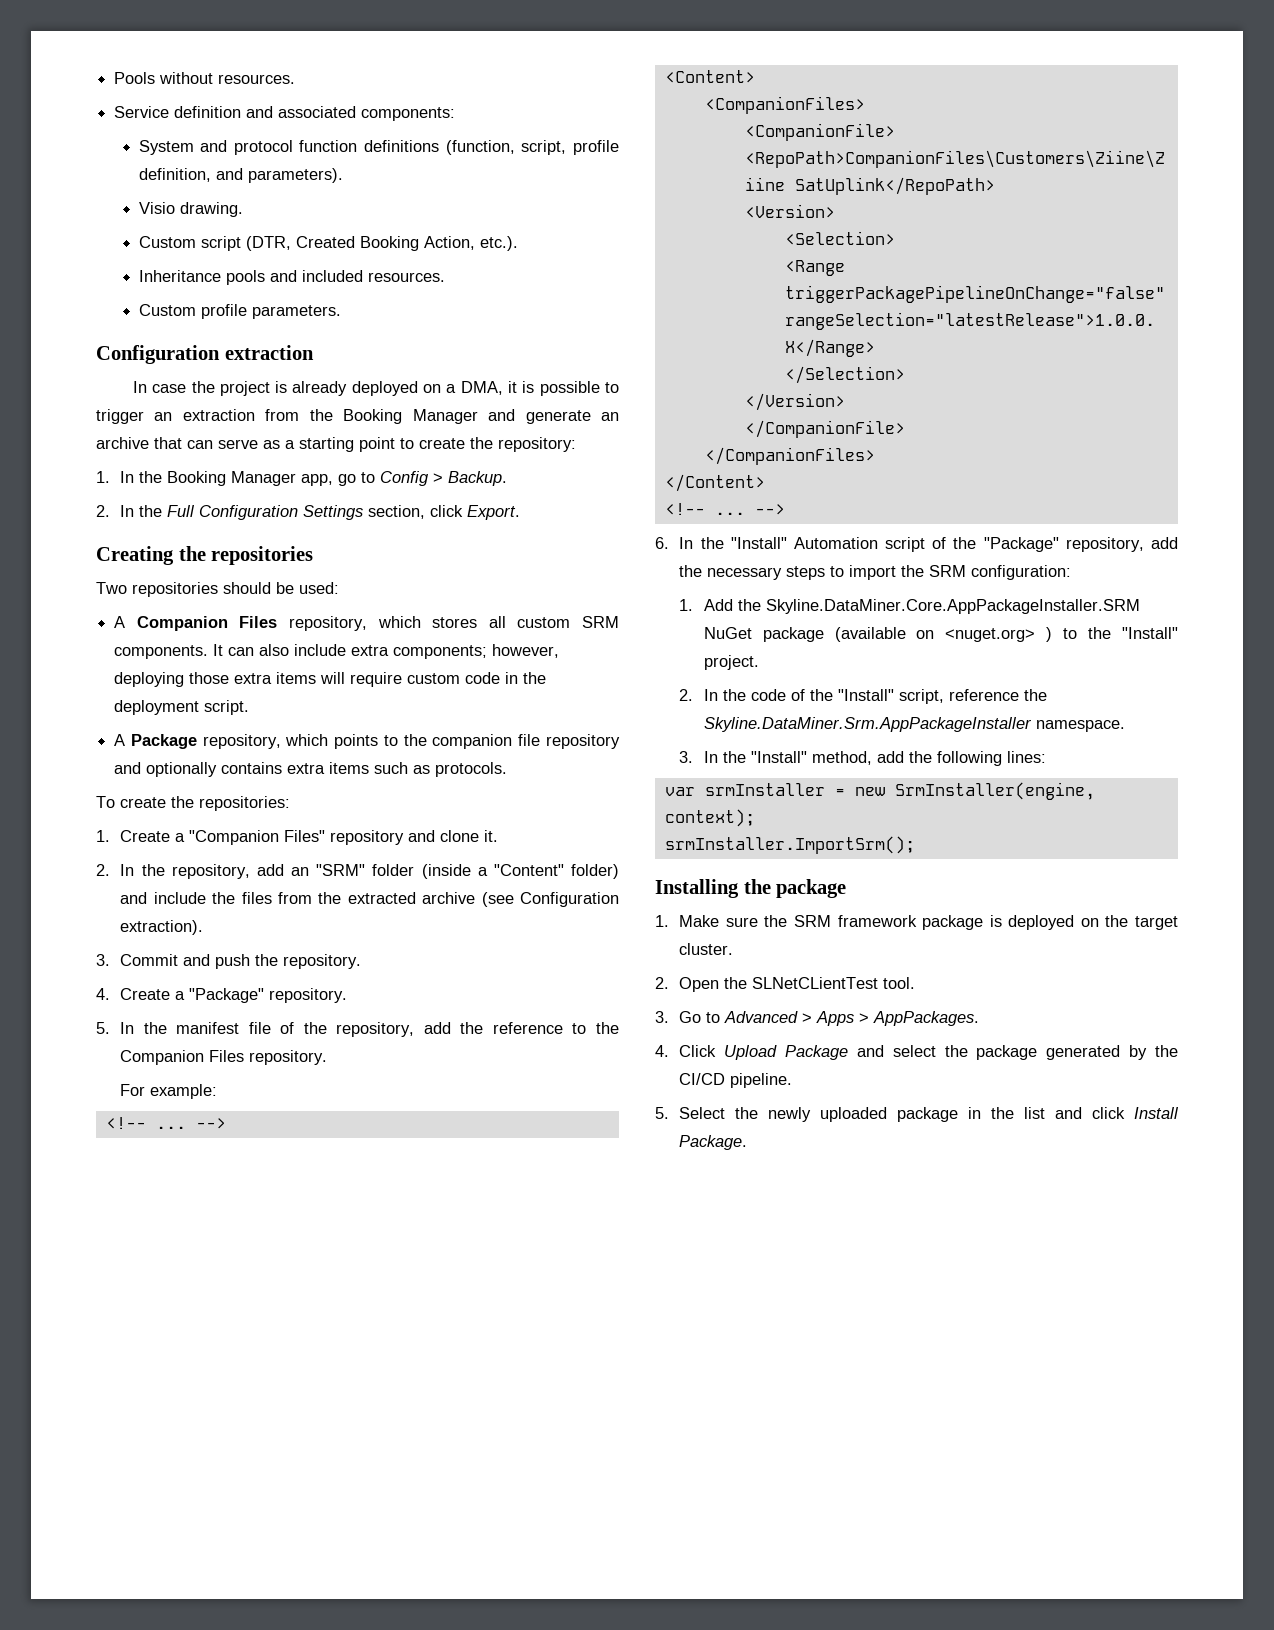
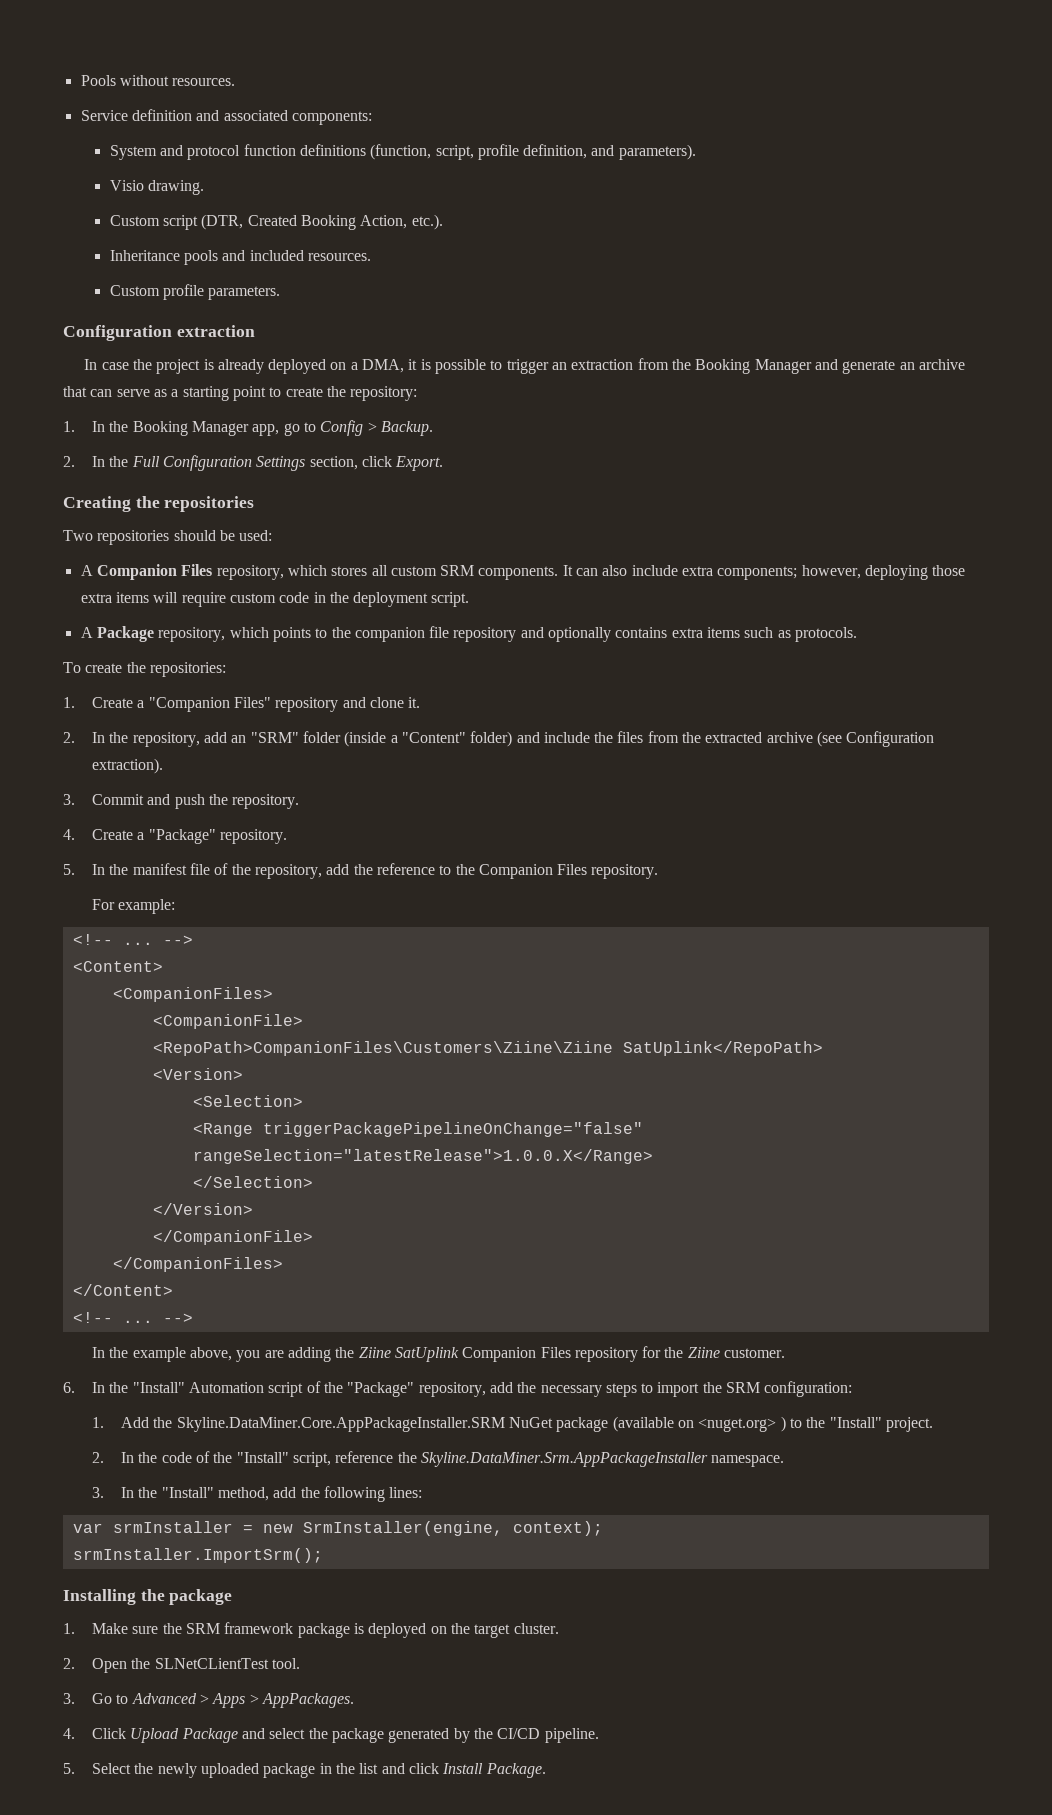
+ In the example above, you are adding the Ziine SatUplink Companion Files repository for the Ziine customer.

